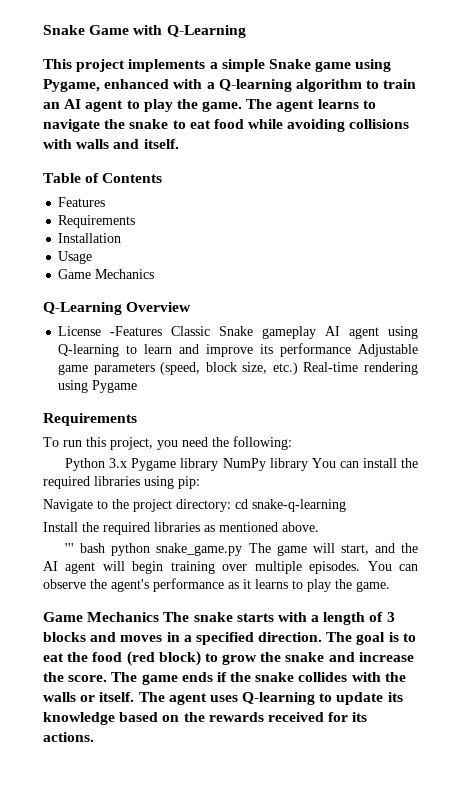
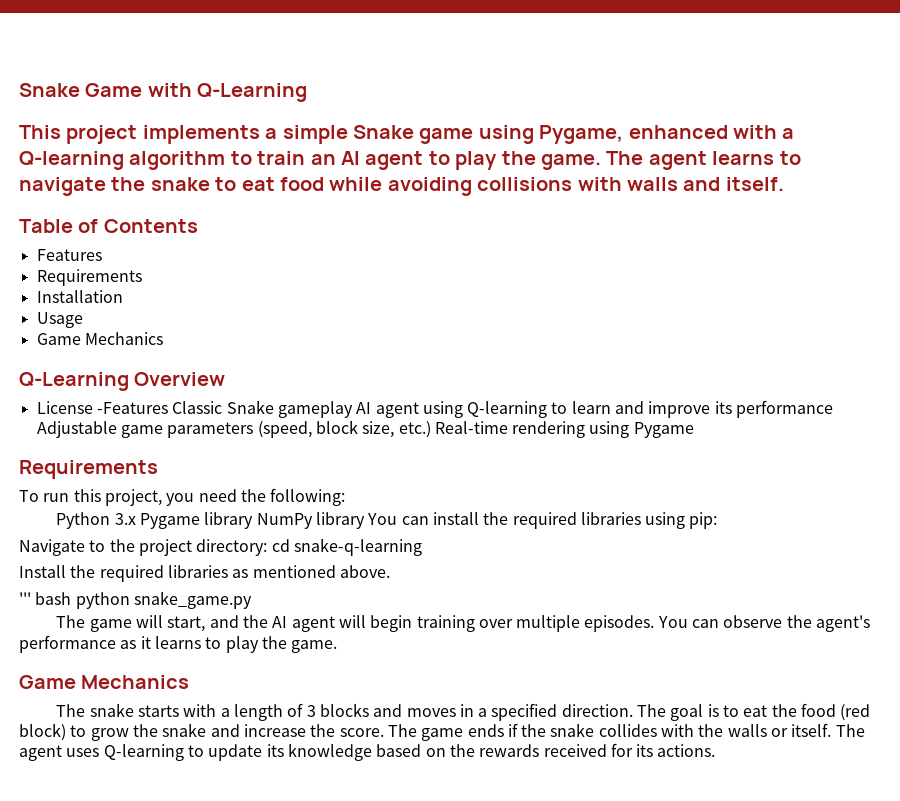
- ''' bash python snake_game.py The game will start, and the AI agent will begin training over multiple episodes.
+ ''' bash python snake_game.py
+ The game will start, and the AI agent will begin training over multiple episodes.
  You can observe the agent's performance as it learns to play the game.
- Game Mechanics The snake starts with a length of 3 blocks and moves in a specified direction.
+ Game Mechanics
+ The snake starts with a length of 3 blocks and moves in a specified direction.

